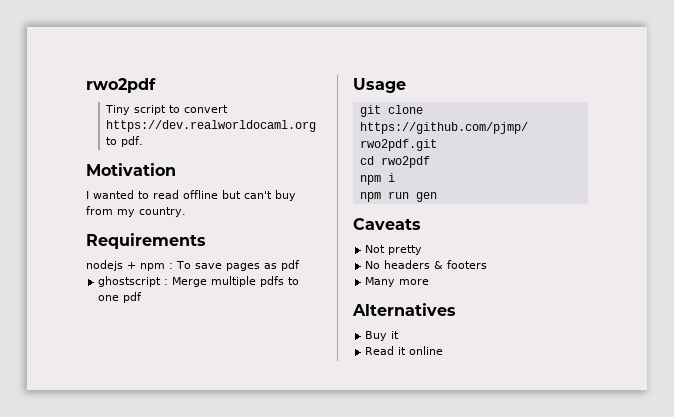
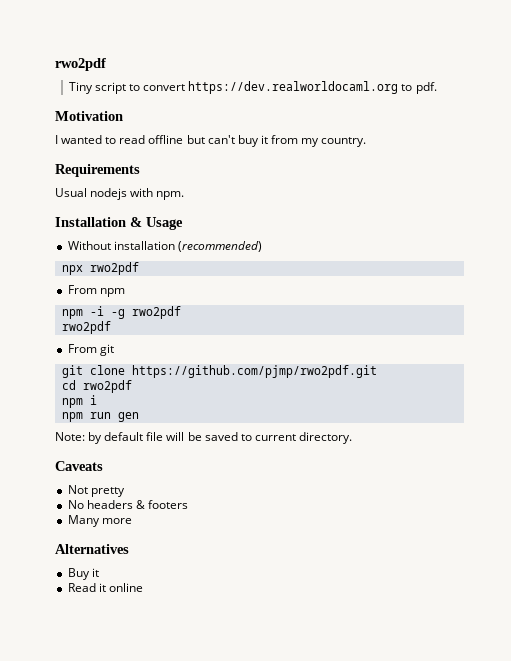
- I wanted to read offline but can't buy from my country.
+ I wanted to read offline but can't buy it from my country.
- nodejs + npm : To save pages as pdf
- ghostscript : Merge multiple pdfs to one pdf
- Usage
+ Usual nodejs with npm.
+ Installation & Usage
+ Without installation (recommended)
+ npx rwo2pdf
+ From npm
+ npm -i -g rwo2pdf
+ rwo2pdf
+ From git
+ Note: by default file will be saved to current directory.

